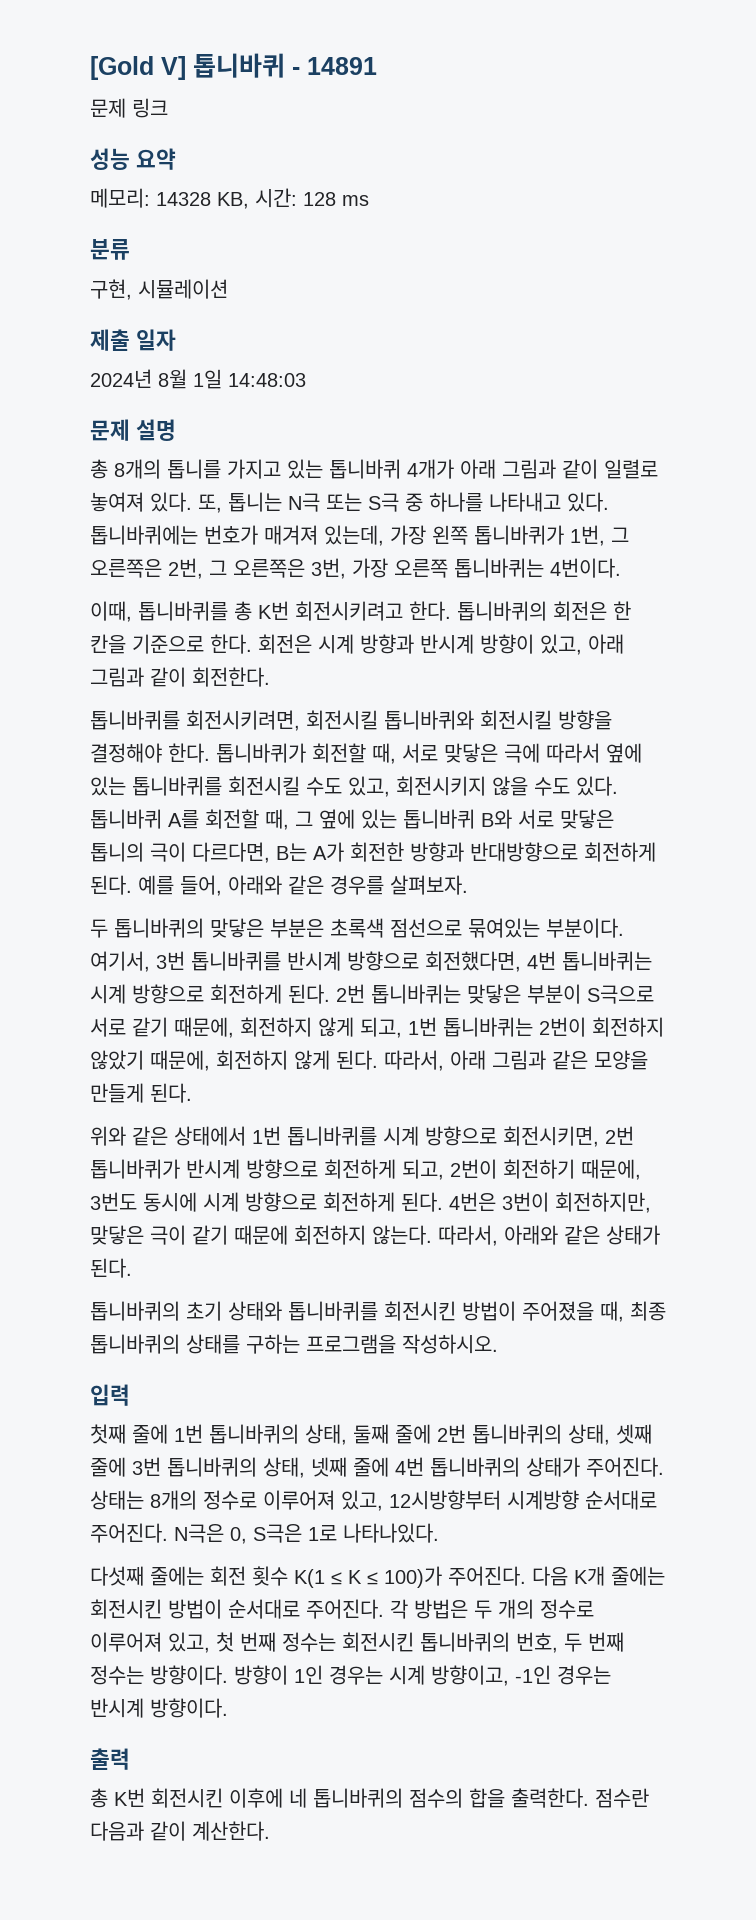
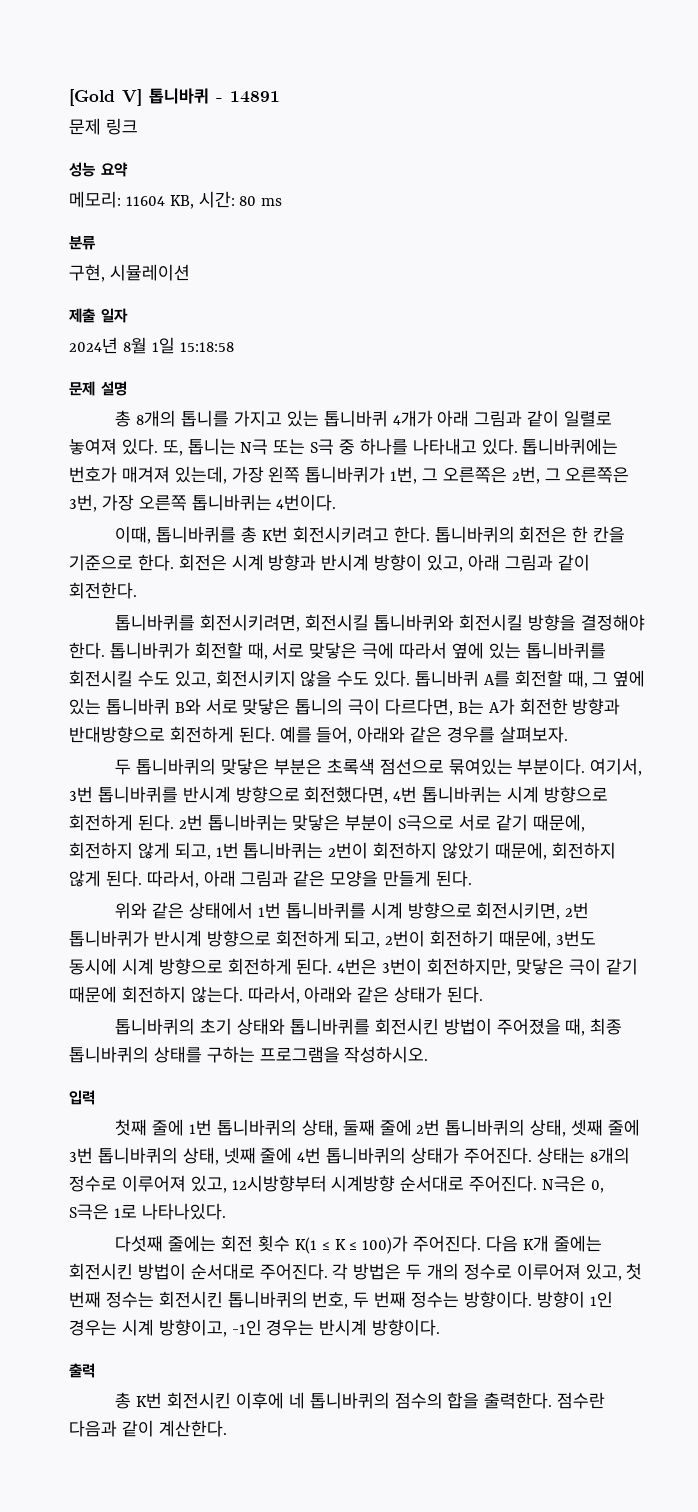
- 메모리: 14328 KB, 시간: 128 ms
+ 메모리: 11604 KB, 시간: 80 ms
- 2024년 8월 1일 14:48:03
+ 2024년 8월 1일 15:18:58

